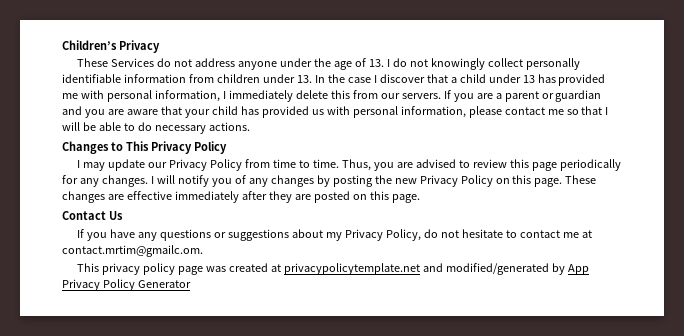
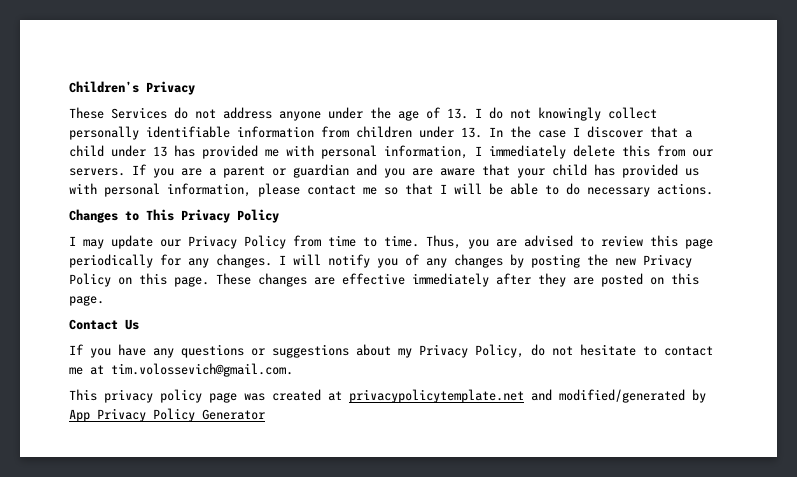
- If you have any questions or suggestions about my Privacy Policy, do not hesitate to contact me at contact.mrtim@gmailc.om.
+ If you have any questions or suggestions about my Privacy Policy, do not hesitate to contact me at tim.volossevich@gmail.com.

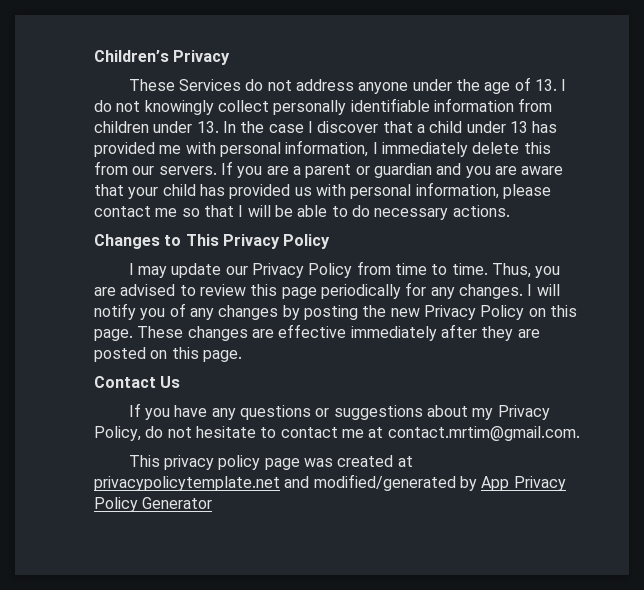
- If you have any questions or suggestions about my Privacy Policy, do not hesitate to contact me at tim.volossevich@gmail.com.
+ If you have any questions or suggestions about my Privacy Policy, do not hesitate to contact me at contact.mrtim@gmail.com.

